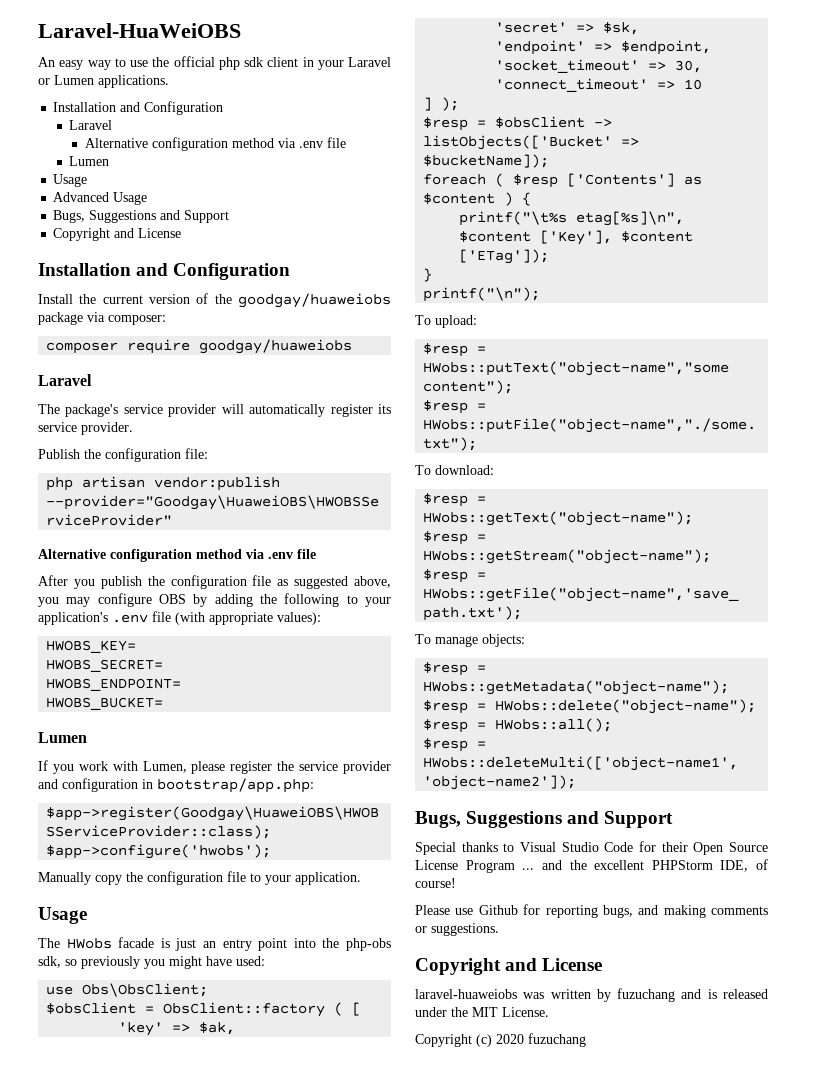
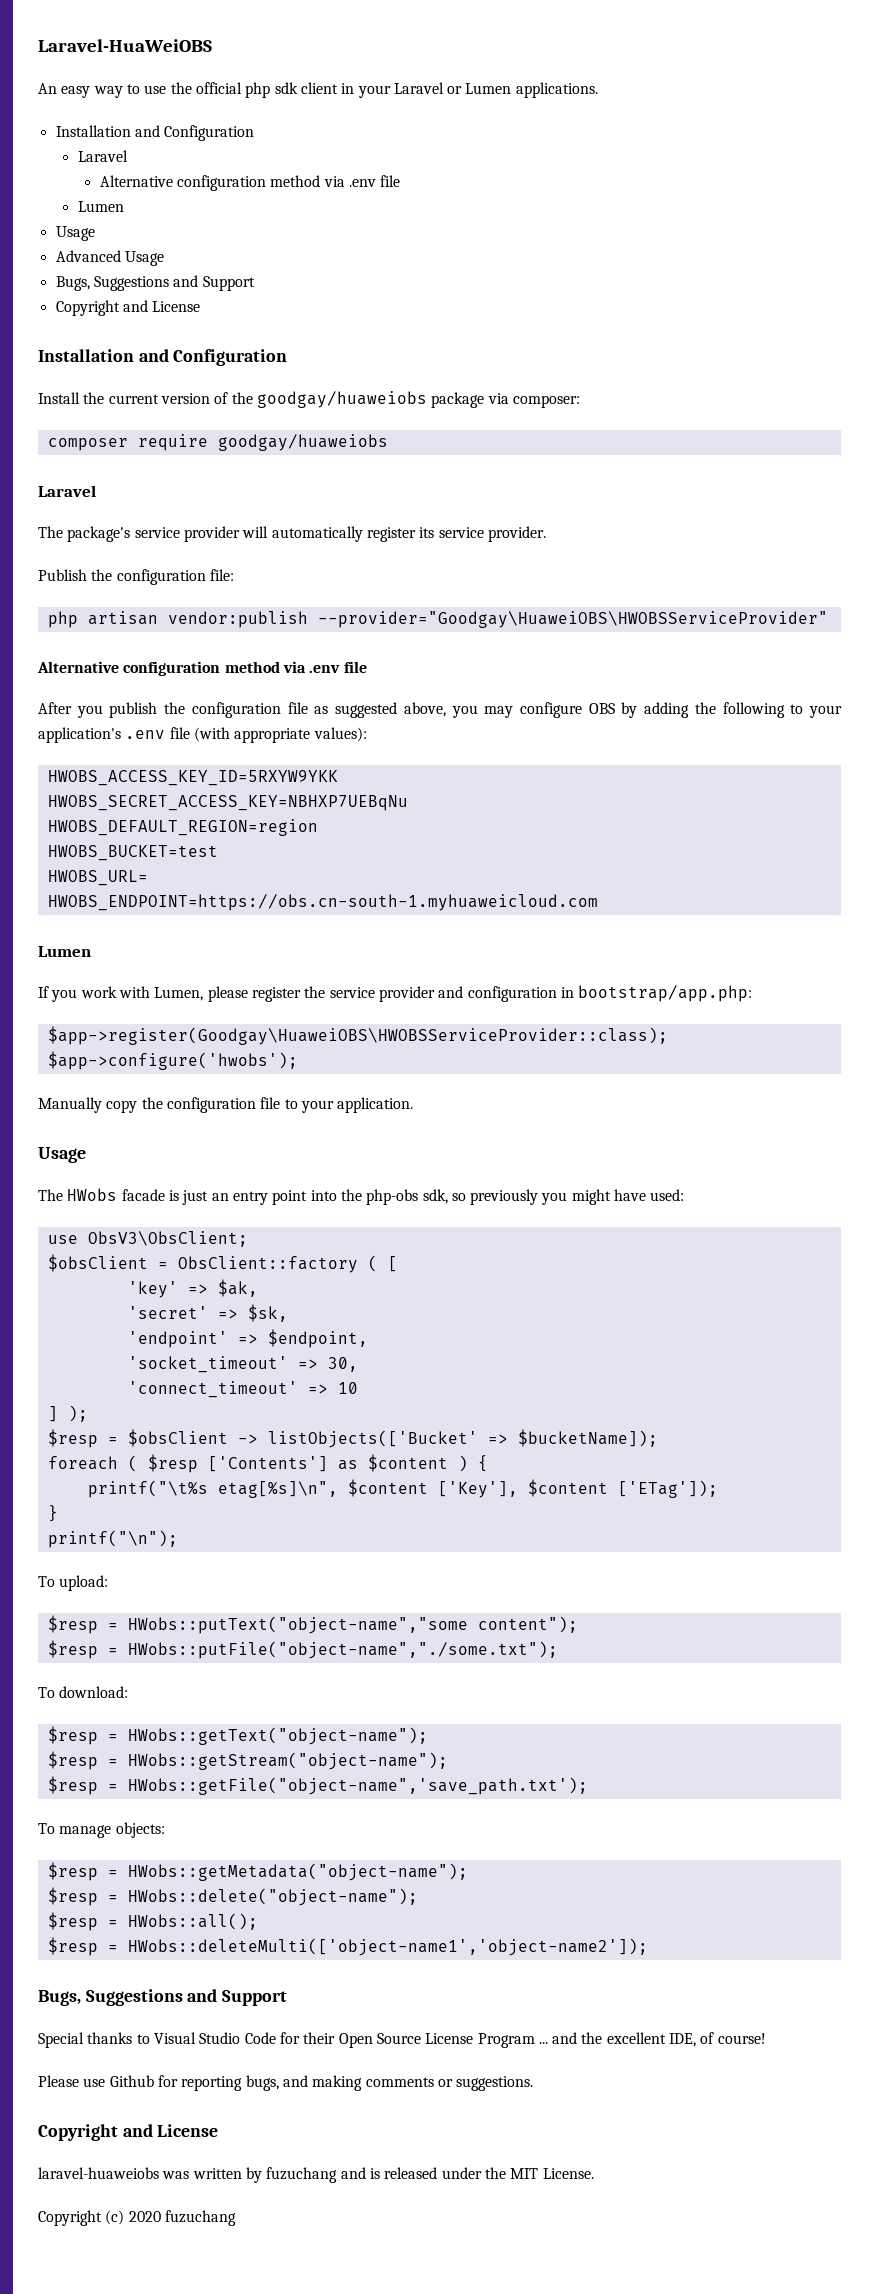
- HWOBS_KEY=
- HWOBS_SECRET=
- HWOBS_ENDPOINT=
- HWOBS_BUCKET=
+ HWOBS_ACCESS_KEY_ID=5RXYW9YKK
+ HWOBS_SECRET_ACCESS_KEY=NBHXP7UEBqNu
+ HWOBS_DEFAULT_REGION=region
+ HWOBS_BUCKET=test
+ HWOBS_URL=
+ HWOBS_ENDPOINT=https://obs.cn-south-1.myhuaweicloud.com
- use Obs\ObsClient;
+ use ObsV3\ObsClient;
- Special thanks to Visual Studio Code for their Open Source License Program ... and the excellent PHPStorm IDE, of course!
+ Special thanks to Visual Studio Code for their Open Source License Program ... and the excellent IDE, of course!

